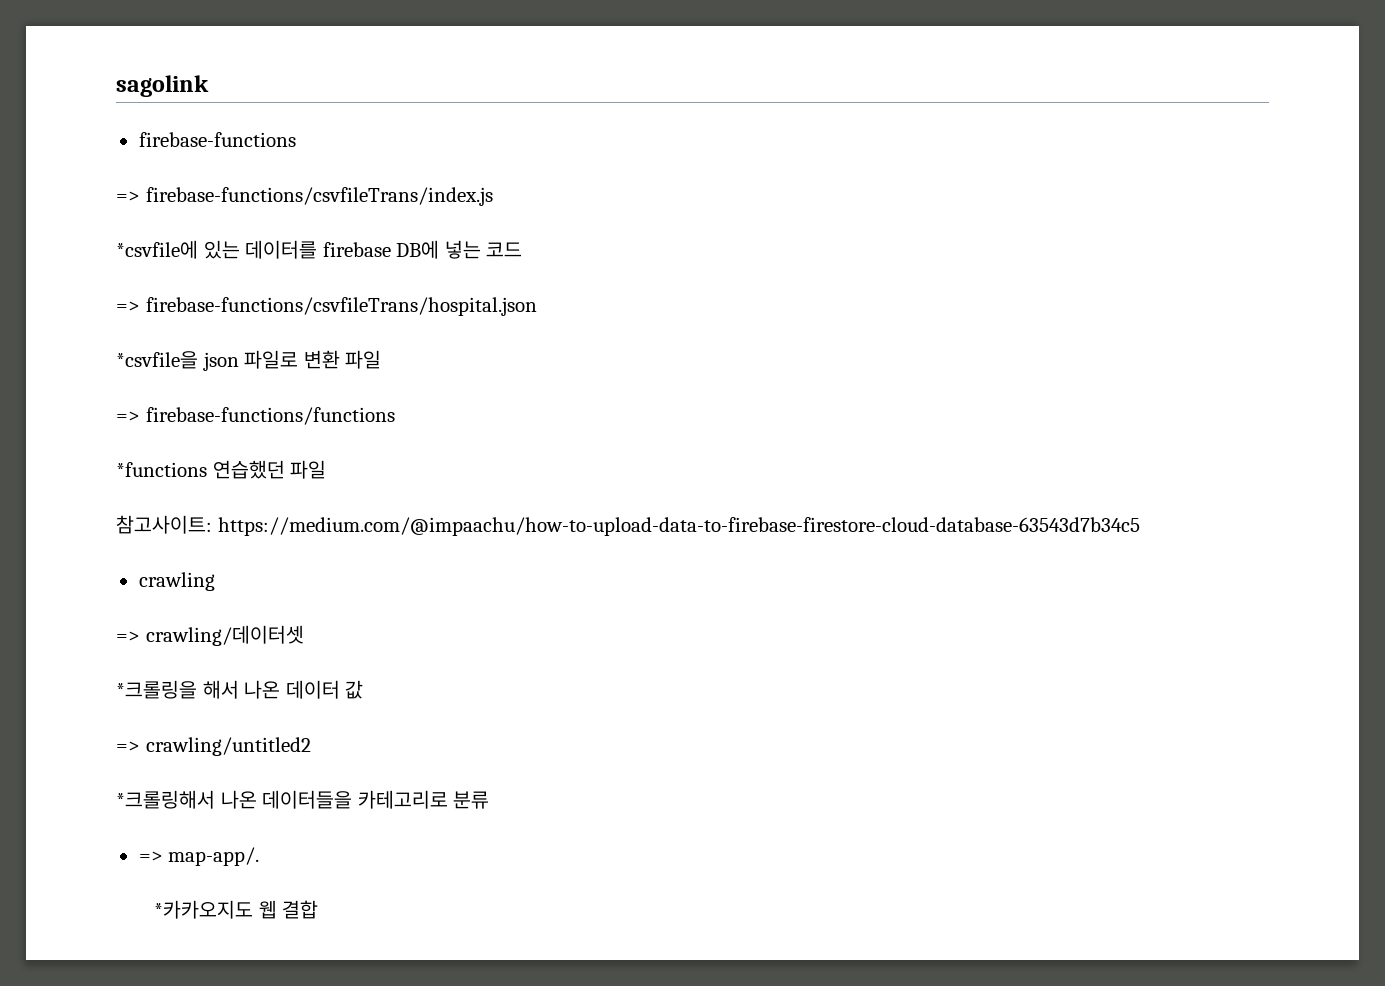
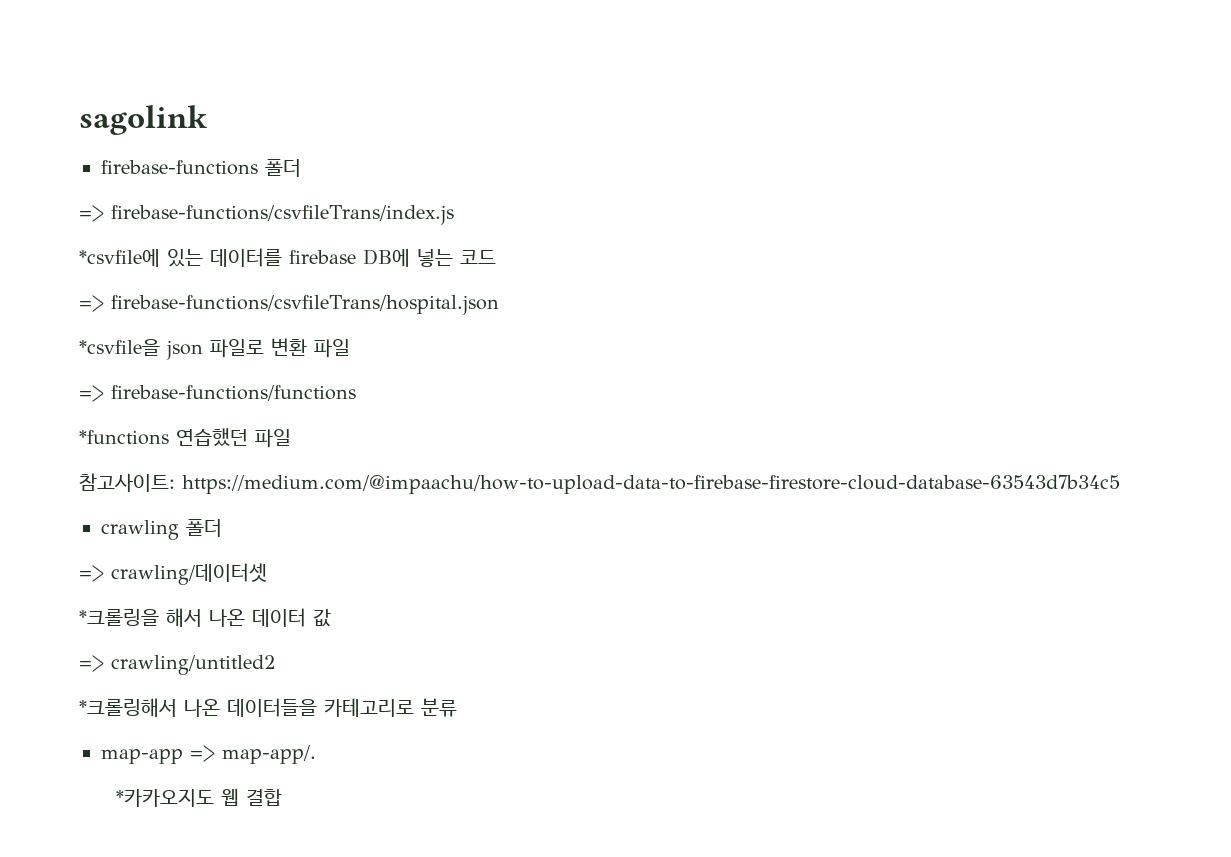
- firebase-functions
+ firebase-functions 폴더
- crawling
+ crawling 폴더
- => map-app/.
+ map-app => map-app/.

